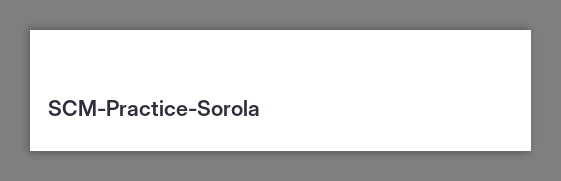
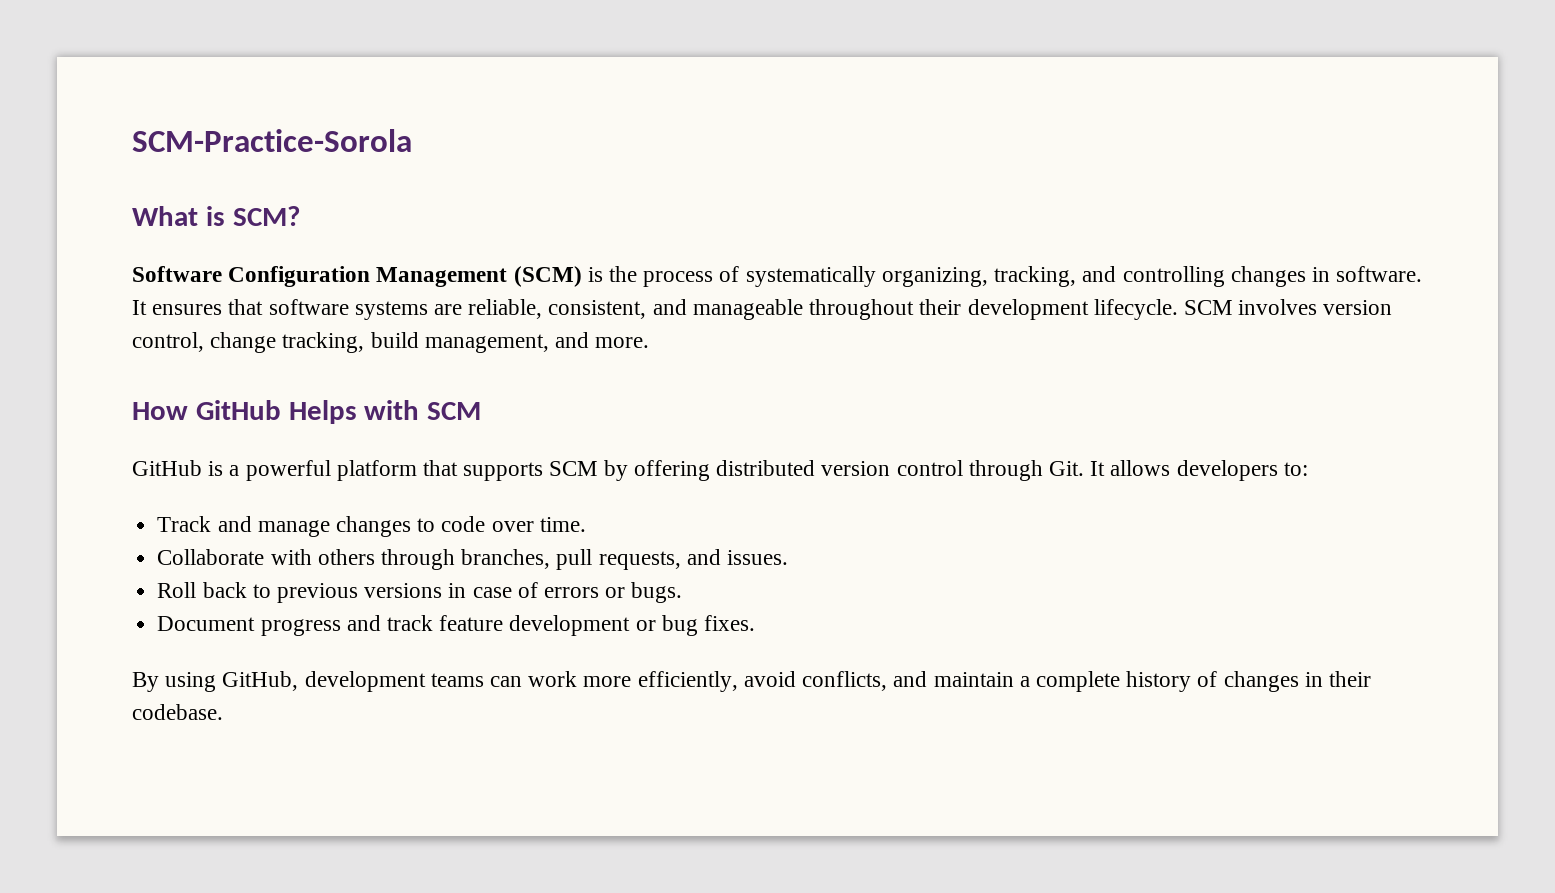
+ What is SCM?
+ Software Configuration Management (SCM) is the process of systematically organizing, tracking, and controlling changes in software. It ensures that software systems are reliable, consistent, and manageable throughout their development lifecycle. SCM involves version control, change tracking, build management, and more.
+ How GitHub Helps with SCM
+ GitHub is a powerful platform that supports SCM by offering distributed version control through Git. It allows developers to:
+ Track and manage changes to code over time.
+ Collaborate with others through branches, pull requests, and issues.
+ Roll back to previous versions in case of errors or bugs.
+ Document progress and track feature development or bug fixes.
+ By using GitHub, development teams can work more efficiently, avoid conflicts, and maintain a complete history of changes in their codebase.

